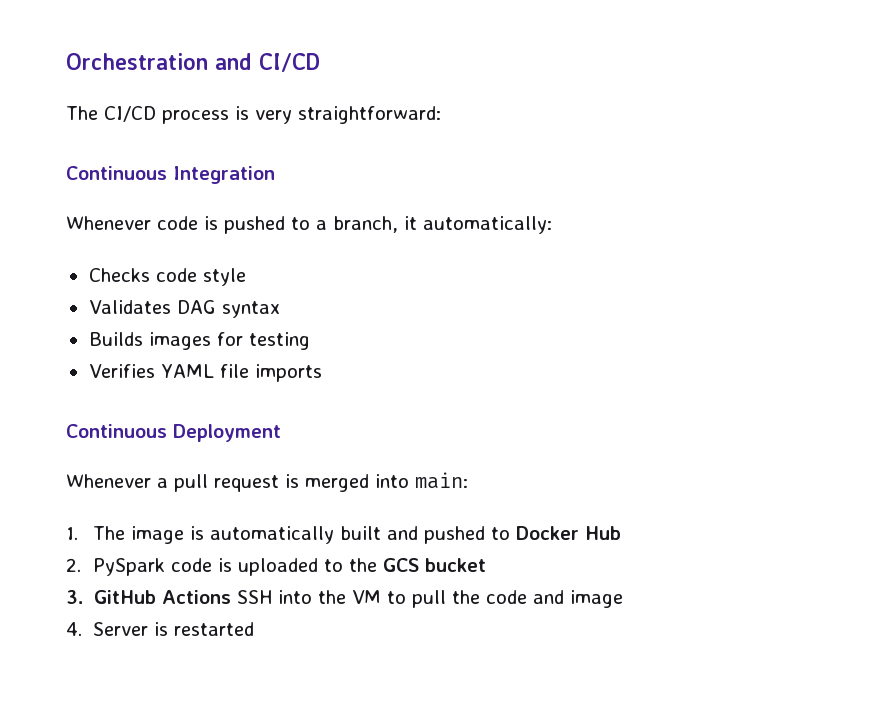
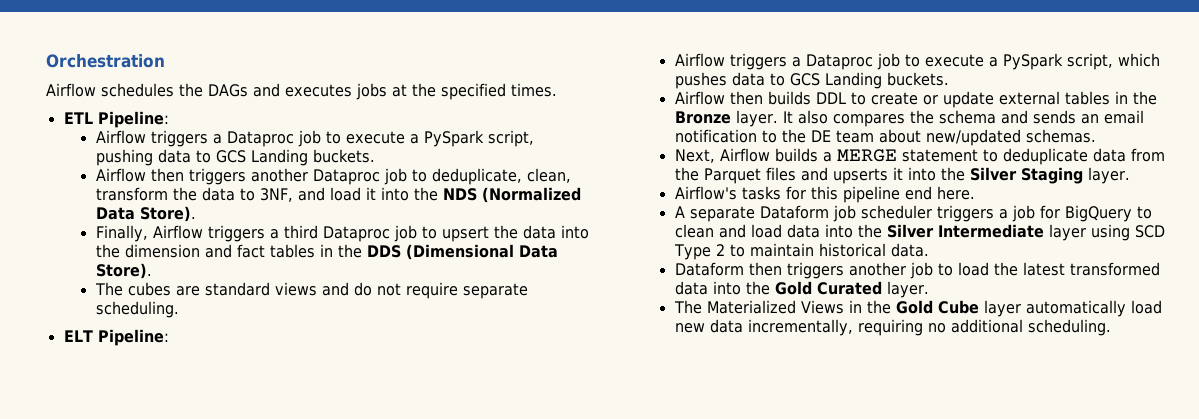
- Orchestration and CI/CD
- The CI/CD process is very straightforward:
- Continuous Integration
- Whenever code is pushed to a branch, it automatically:
- Checks code style
- Validates DAG syntax
- Builds images for testing
- Verifies YAML file imports
- Continuous Deployment
- Whenever a pull request is merged into main:
- 1. The image is automatically built and pushed to Docker Hub
- 2. PySpark code is uploaded to the GCS bucket
- 3. GitHub Actions SSH into the VM to pull the code and image
- 4. Server is restarted
+ Orchestration
+ Airflow schedules the DAGs and executes jobs at the specified times.
+ ETL Pipeline:
+ Airflow triggers a Dataproc job to execute a PySpark script, pushing data to GCS Landing buckets.
+ Airflow then triggers another Dataproc job to deduplicate, clean, transform the data to 3NF, and load it into the NDS (Normalized Data Store).
+ Finally, Airflow triggers a third Dataproc job to upsert the data into the dimension and fact tables in the DDS (Dimensional Data Store).
+ The cubes are standard views and do not require separate scheduling.
+ ELT Pipeline:
+ Airflow triggers a Dataproc job to execute a PySpark script, which pushes data to GCS Landing buckets.
+ Airflow then builds DDL to create or update external tables in the Bronze layer. It also compares the schema and sends an email notification to the DE team about new/updated schemas.
+ Next, Airflow builds a MERGE statement to deduplicate data from the Parquet files and upserts it into the Silver Staging layer.
+ Airflow's tasks for this pipeline end here.
+ A separate Dataform job scheduler triggers a job for BigQuery to clean and load data into the Silver Intermediate layer using SCD Type 2 to maintain historical data.
+ Dataform then triggers another job to load the latest transformed data into the Gold Curated layer.
+ The Materialized Views in the Gold Cube layer automatically load new data incrementally, requiring no additional scheduling.

